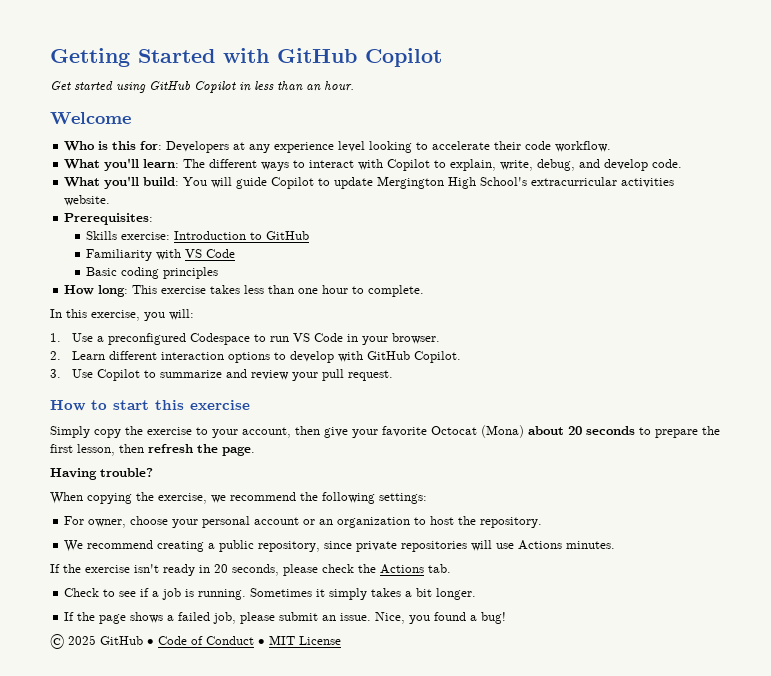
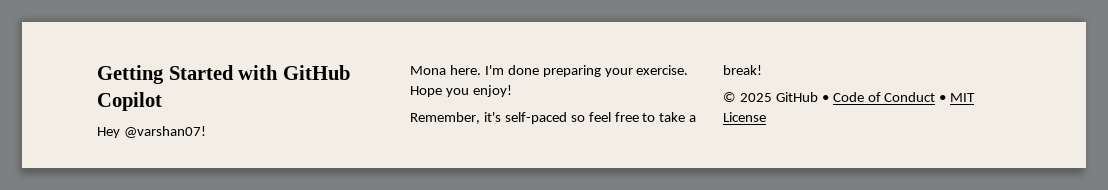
- Get started using GitHub Copilot in less than an hour.
- Welcome
- Who is this for: Developers at any experience level looking to accelerate their code workflow.
- What you'll learn: The different ways to interact with Copilot to explain, write, debug, and develop code.
- What you'll build: You will guide Copilot to update Mergington High School's extracurricular activities website.
- Prerequisites:
- Skills exercise: Introduction to GitHub
- Familiarity with VS Code
- Basic coding principles
- How long: This exercise takes less than one hour to complete.
- In this exercise, you will:
- 1. Use a preconfigured Codespace to run VS Code in your browser.
- 2. Learn different interaction options to develop with GitHub Copilot.
- 3. Use Copilot to summarize and review your pull request.
- How to start this exercise
- Simply copy the exercise to your account, then give your favorite Octocat (Mona) about 20 seconds to prepare the first lesson, then refresh the page.
- Having trouble?
- When copying the exercise, we recommend the following settings:
- For owner, choose your personal account or an organization to host the repository.
- We recommend creating a public repository, since private repositories will use Actions minutes.
- If the exercise isn't ready in 20 seconds, please check the Actions tab.
- Check to see if a job is running. Sometimes it simply takes a bit longer.
- If the page shows a failed job, please submit an issue. Nice, you found a bug!
+ Hey @varshan07!
+ Mona here. I'm done preparing your exercise. Hope you enjoy!
+ Remember, it's self-paced so feel free to take a break!

